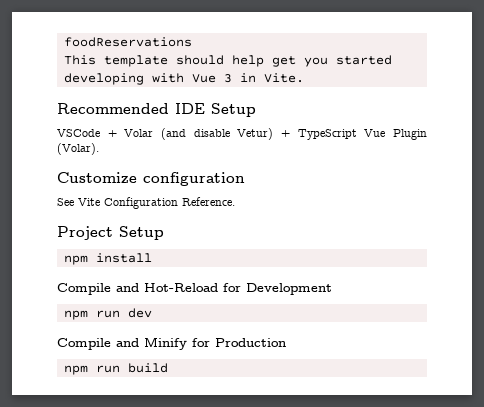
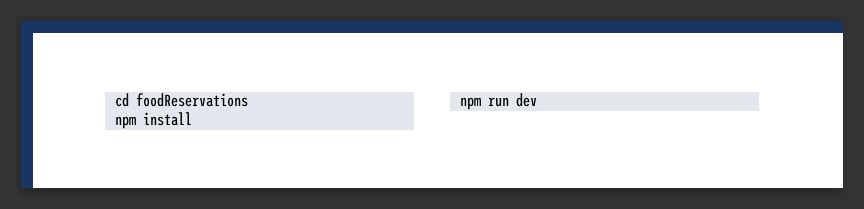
- foodReservations
+ cd foodReservations
- This template should help get you started developing with Vue 3 in Vite.
- Recommended IDE Setup
- VSCode + Volar (and disable Vetur) + TypeScript Vue Plugin (Volar).
- Customize configuration
- See Vite Configuration Reference.
- Project Setup
  npm install
- Compile and Hot-Reload for Development
  npm run dev
- Compile and Minify for Production
- npm run build

